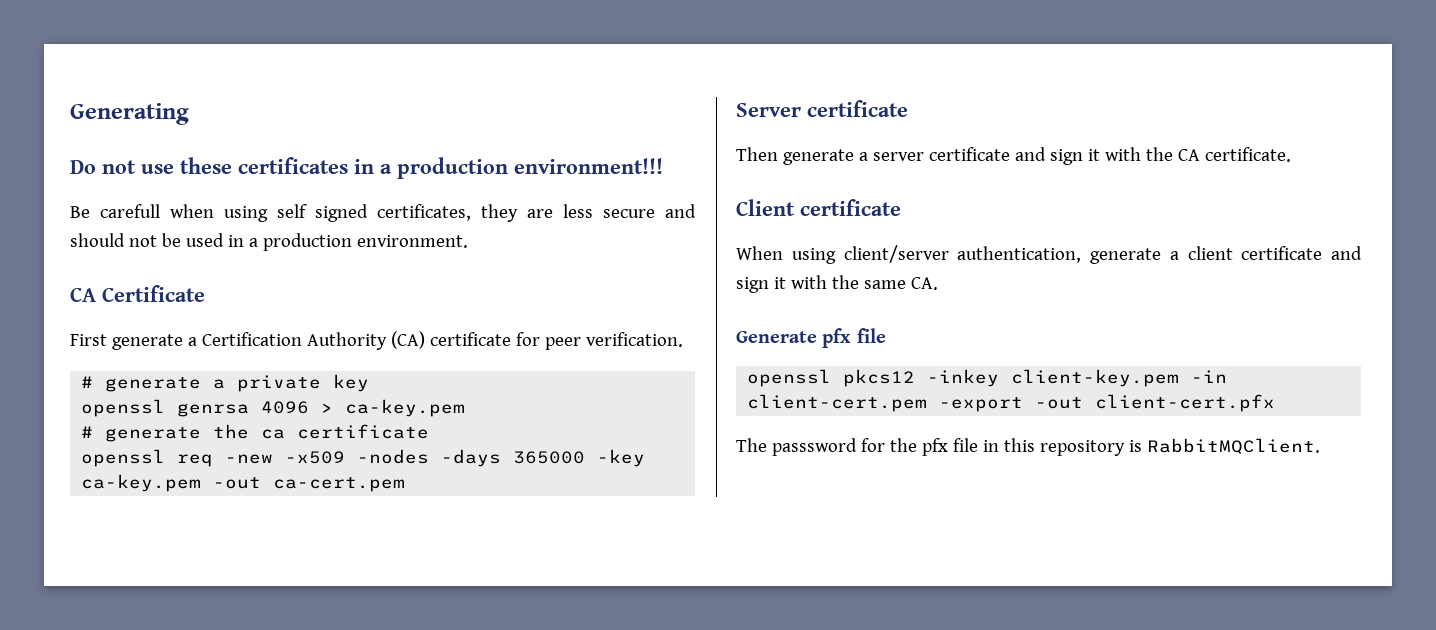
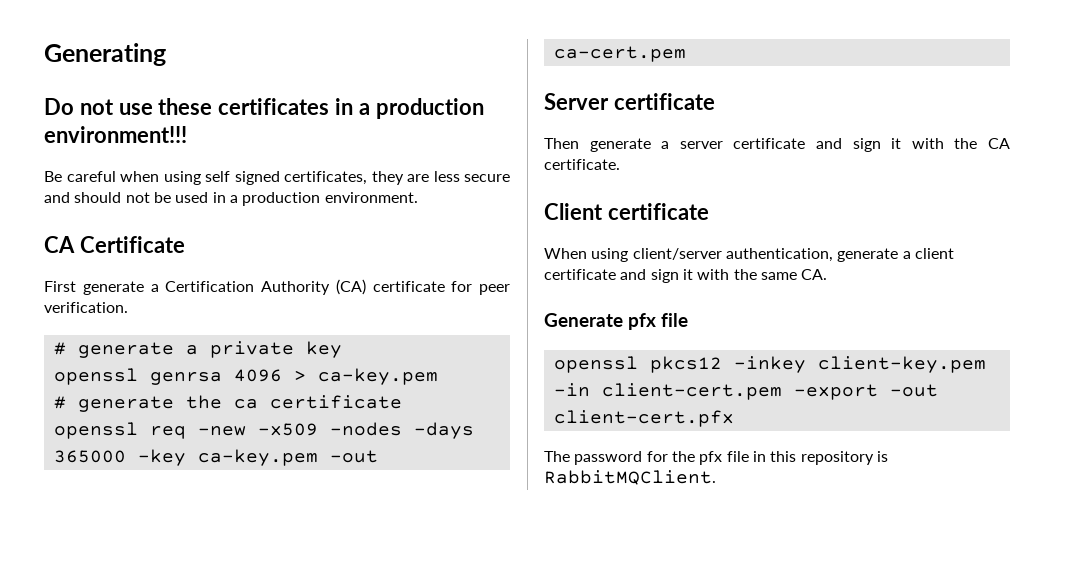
- Be carefull when using self signed certificates, they are less secure and should not be used in a production environment.
+ Be careful when using self signed certificates, they are less secure and should not be used in a production environment.
- The passsword for the pfx file in this repository is RabbitMQClient.
+ The password for the pfx file in this repository is RabbitMQClient.

